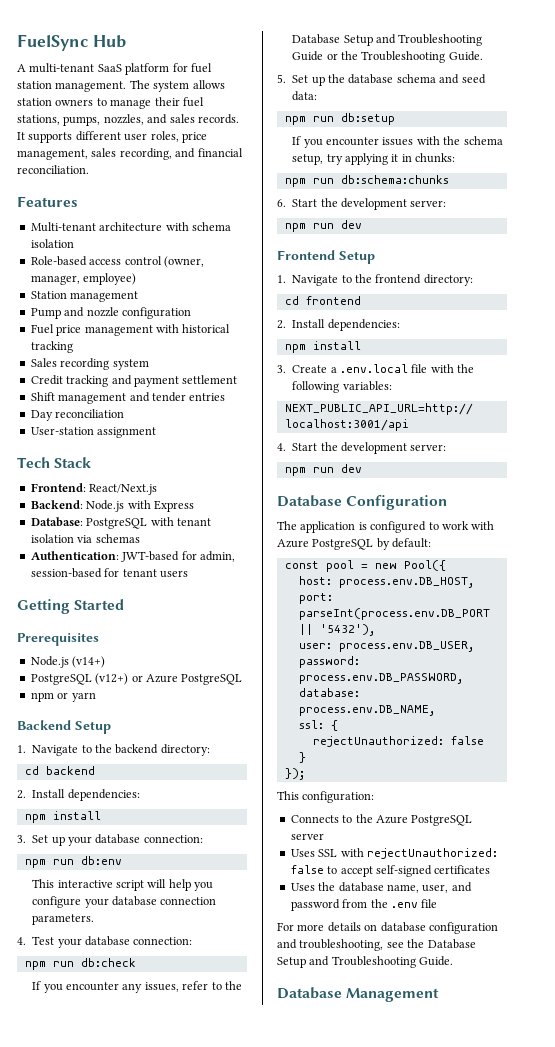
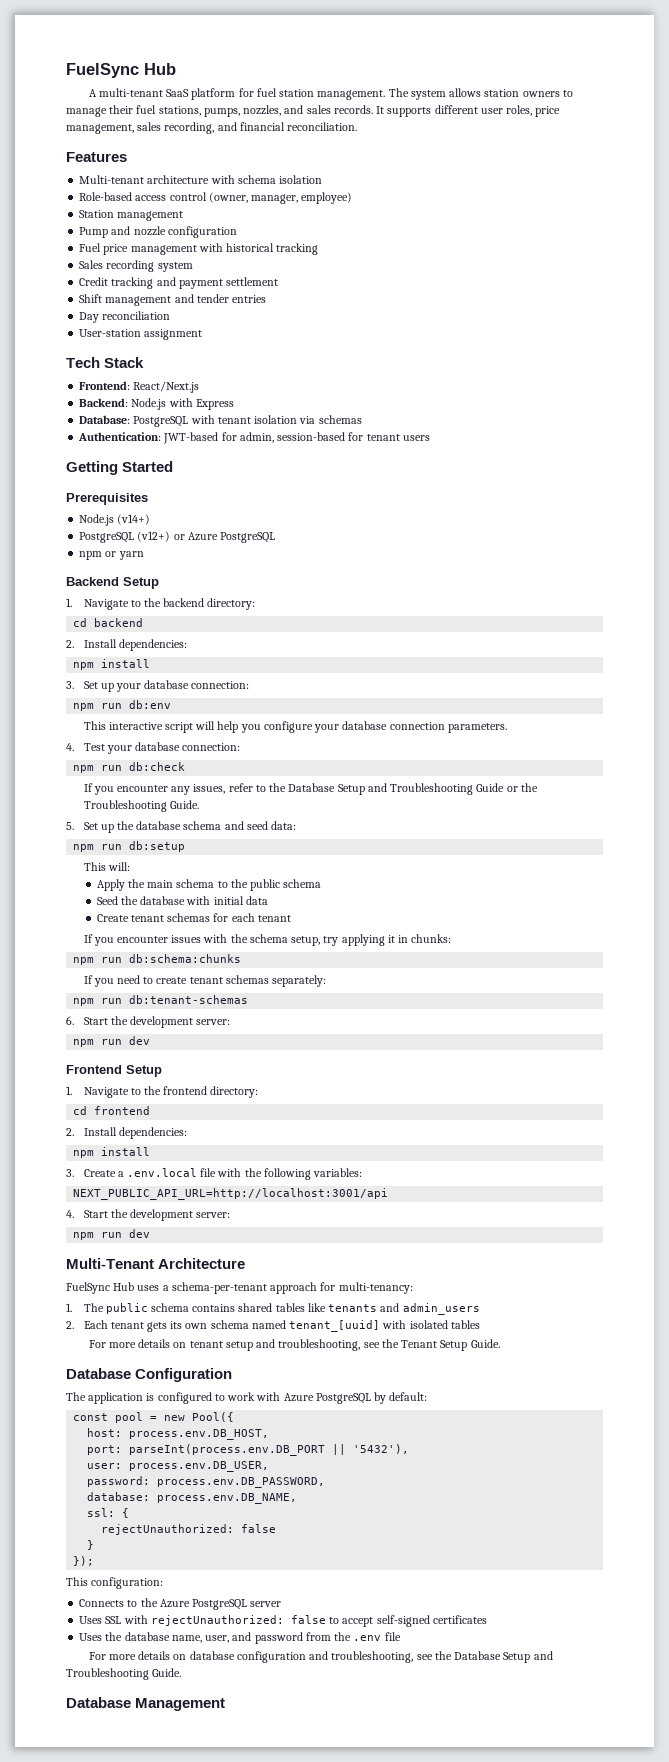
+ This will:
+ Apply the main schema to the public schema
+ Seed the database with initial data
+ Create tenant schemas for each tenant
+ If you need to create tenant schemas separately:
+ npm run db:tenant-schemas
+ Multi-Tenant Architecture
+ FuelSync Hub uses a schema-per-tenant approach for multi-tenancy:
+ 1. The public schema contains shared tables like tenants and admin_users
+ 2. Each tenant gets its own schema named tenant_[uuid] with isolated tables
+ For more details on tenant setup and troubleshooting, see the Tenant Setup Guide.

